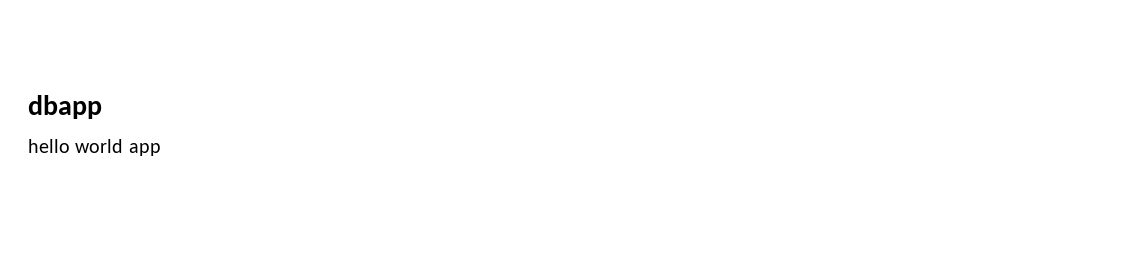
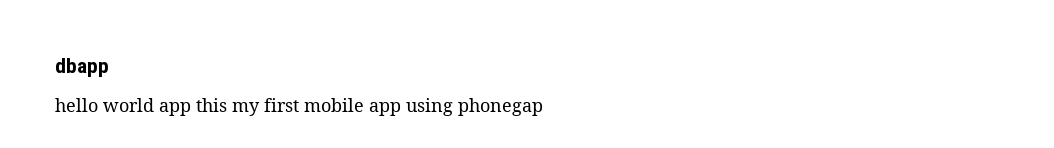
- hello world app
+ hello world app this my first mobile app using phonegap

